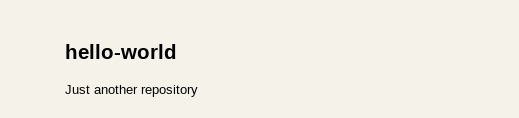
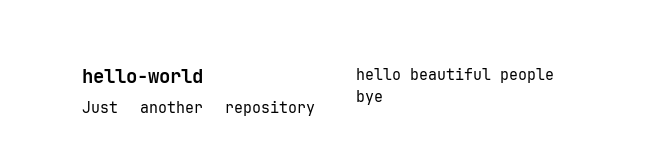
- Just another repository
+ Just another repository hello beautiful people bye

